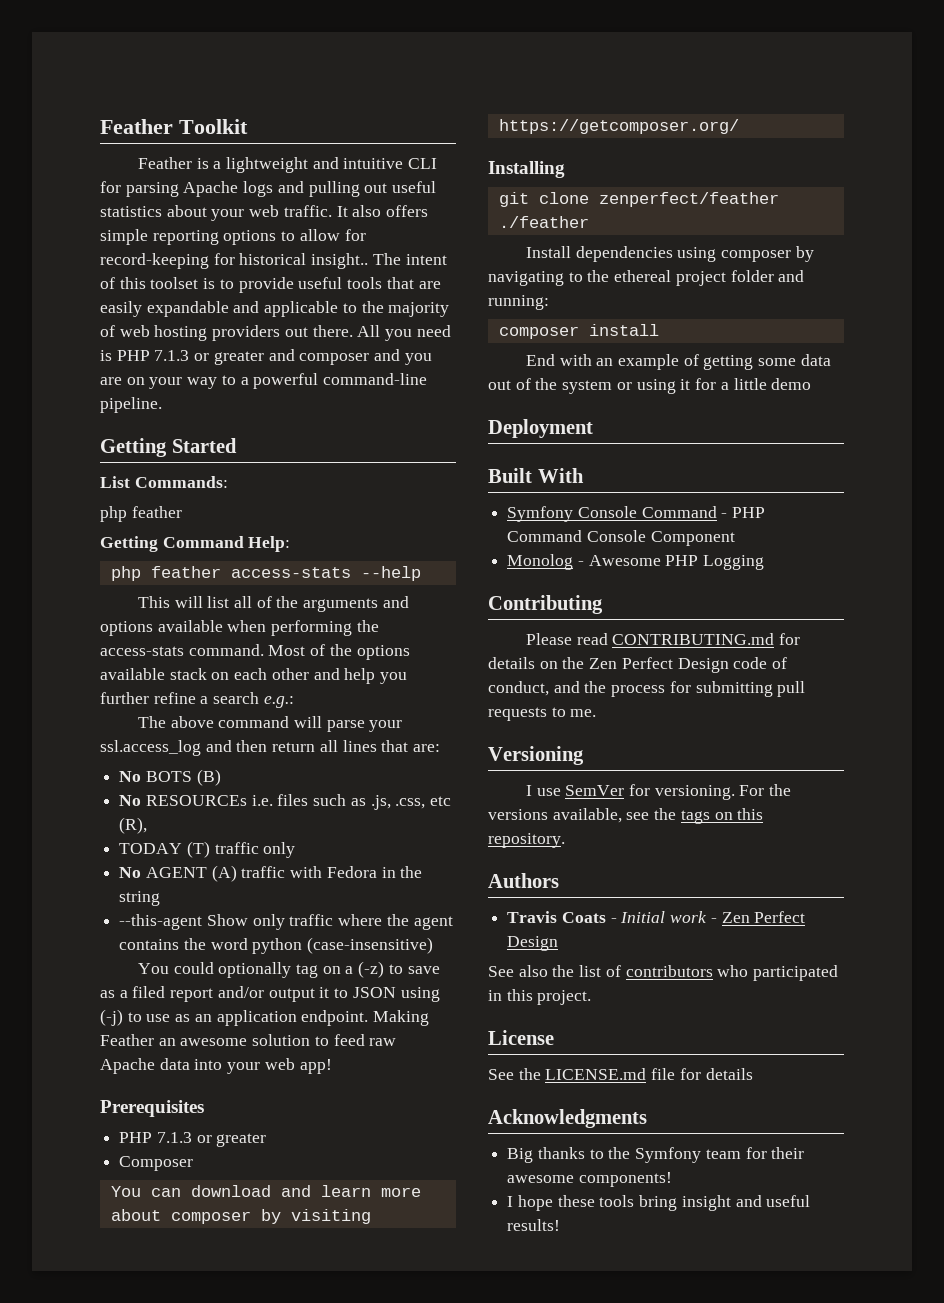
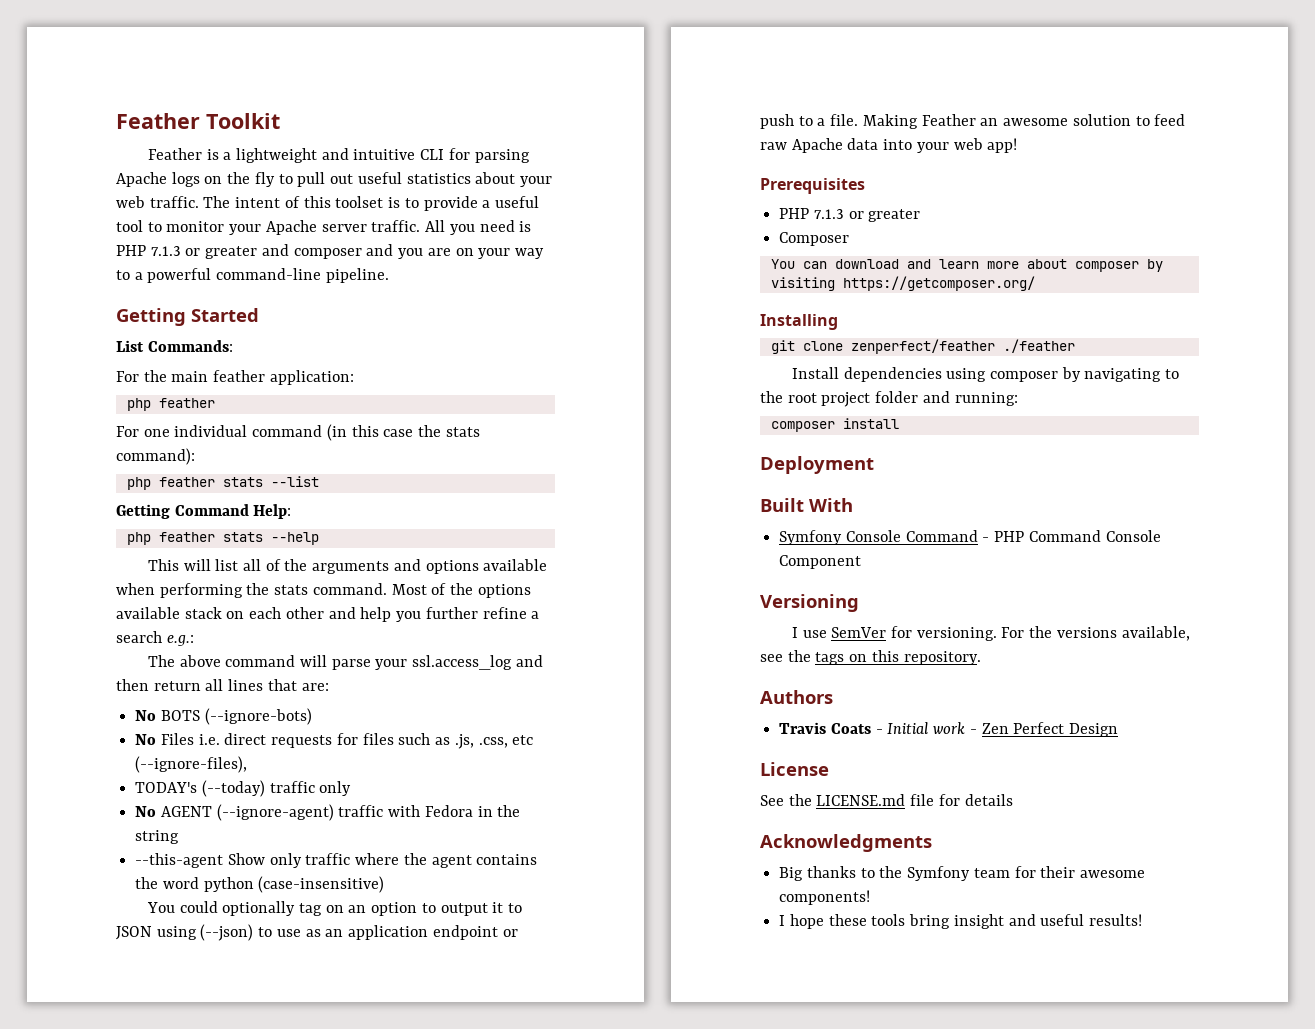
- Feather is a lightweight and intuitive CLI for parsing Apache logs and pulling out useful statistics about your web traffic.
+ Feather is a lightweight and intuitive CLI for parsing Apache logs on the fly to pull out useful statistics about your web traffic.
- It also offers simple reporting options to allow for record-keeping for historical insight..
- The intent of this toolset is to provide useful tools that are easily expandable and applicable to the majority of web hosting providers out there.
+ The intent of this toolset is to provide a useful tool to monitor your Apache server traffic.
  List Commands:
+ For the main feather application:
  php feather
+ For one individual command (in this case the stats command):
+ php feather stats --list
- php feather access-stats --help
+ php feather stats --help
- This will list all of the arguments and options available when performing the access-stats command.
+ This will list all of the arguments and options available when performing the stats command.
- No BOTS (B)
- No RESOURCEs i.e. files such as .js, .css, etc (R),
- TODAY (T) traffic only
+ No BOTS (--ignore-bots)
+ No Files i.e. direct requests for files such as .js, .css, etc (--ignore-files),
+ TODAY's (--today) traffic only
- No AGENT (A) traffic with Fedora in the string
+ No AGENT (--ignore-agent) traffic with Fedora in the string
- You could optionally tag on a (-z) to save as a filed report and/or output it to JSON using (-j) to use as an application endpoint.
+ You could optionally tag on an option to output it to JSON using (--json) to use as an application endpoint or push to a file.
- Install dependencies using composer by navigating to the ethereal project folder and running:
+ Install dependencies using composer by navigating to the root project folder and running:
- End with an example of getting some data out of the system or using it for a little demo
- Monolog - Awesome PHP Logging
- Contributing
- Please read CONTRIBUTING.md for details on the Zen Perfect Design code of conduct, and the process for submitting pull requests to me.
- See also the list of contributors who participated in this project.

